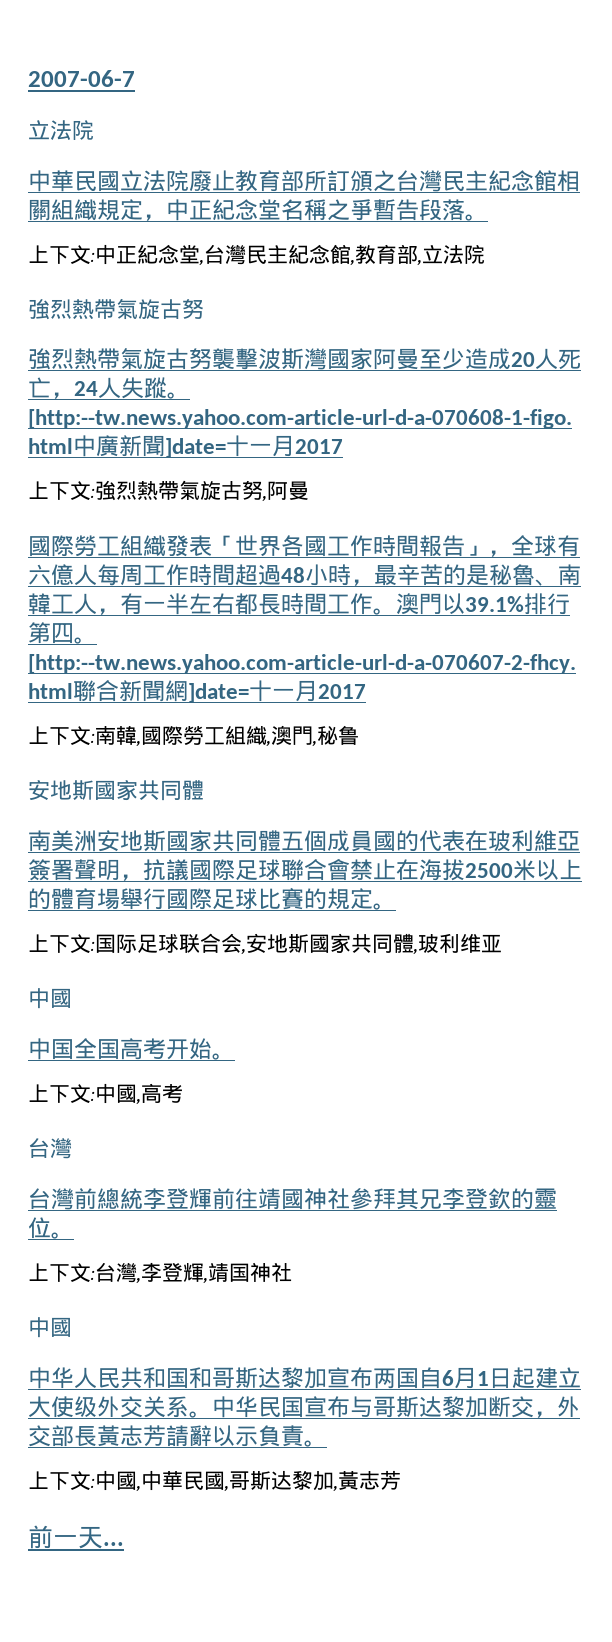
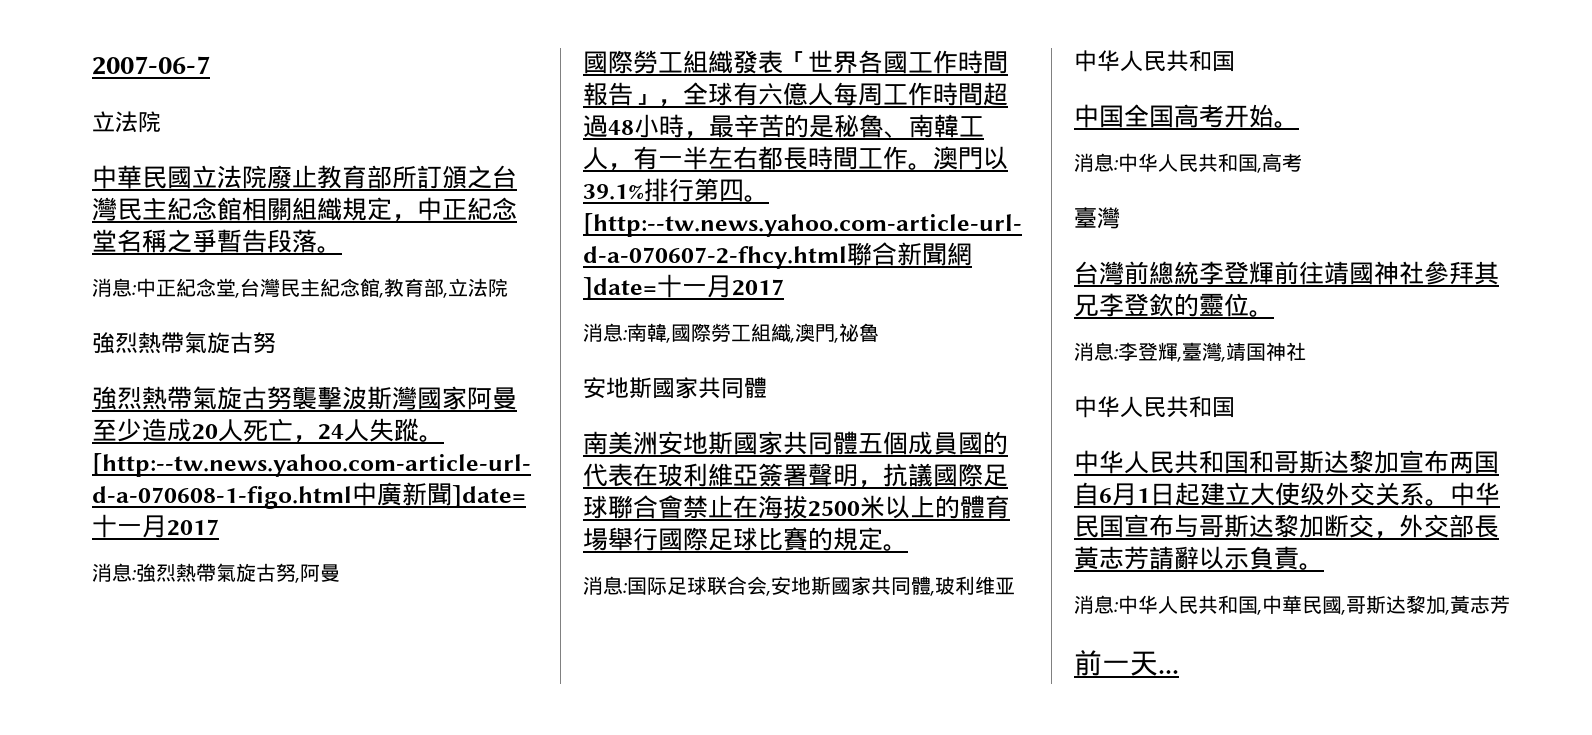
- 上下文:中正紀念堂,台灣民主紀念館,教育部,立法院
+ 消息:中正紀念堂,台灣民主紀念館,教育部,立法院
- 上下文:強烈熱帶氣旋古努,阿曼
+ 消息:強烈熱帶氣旋古努,阿曼
- 上下文:南韓,國際勞工組織,澳門,秘鲁
+ 消息:南韓,國際勞工組織,澳門,祕魯
- 上下文:国际足球联合会,安地斯國家共同體,玻利维亚
- 中國
+ 消息:国际足球联合会,安地斯國家共同體,玻利维亚
+ 中华人民共和国
- 上下文:中國,高考
- 台灣
+ 消息:中华人民共和国,高考
+ 臺灣
- 上下文:台灣,李登輝,靖国神社
- 中國
+ 消息:李登輝,臺灣,靖国神社
+ 中华人民共和国
- 上下文:中國,中華民國,哥斯达黎加,黃志芳
+ 消息:中华人民共和国,中華民國,哥斯达黎加,黃志芳

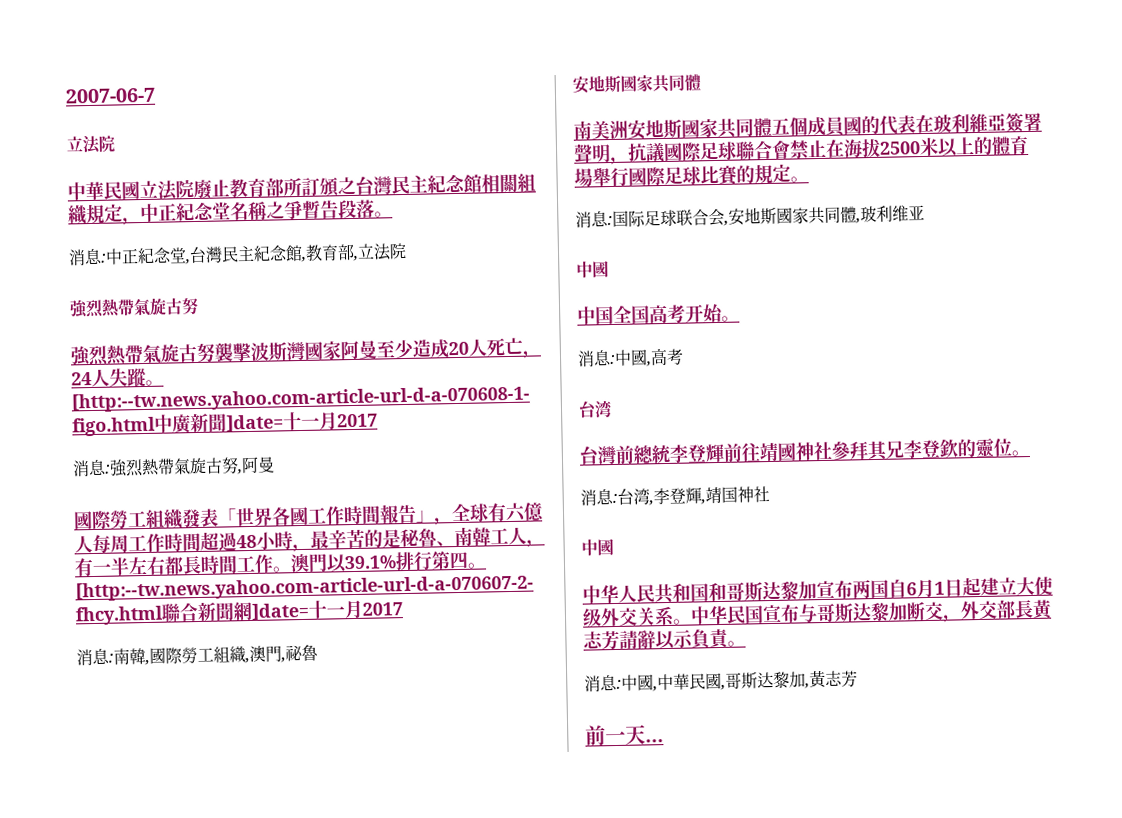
  消息:国际足球联合会,安地斯國家共同體,玻利维亚
- 中华人民共和国
+ 中國
- 消息:中华人民共和国,高考
- 臺灣
+ 消息:中國,高考
+ 台湾
- 消息:李登輝,臺灣,靖国神社
- 中华人民共和国
+ 消息:台湾,李登輝,靖国神社
+ 中國
- 消息:中华人民共和国,中華民國,哥斯达黎加,黃志芳
+ 消息:中國,中華民國,哥斯达黎加,黃志芳

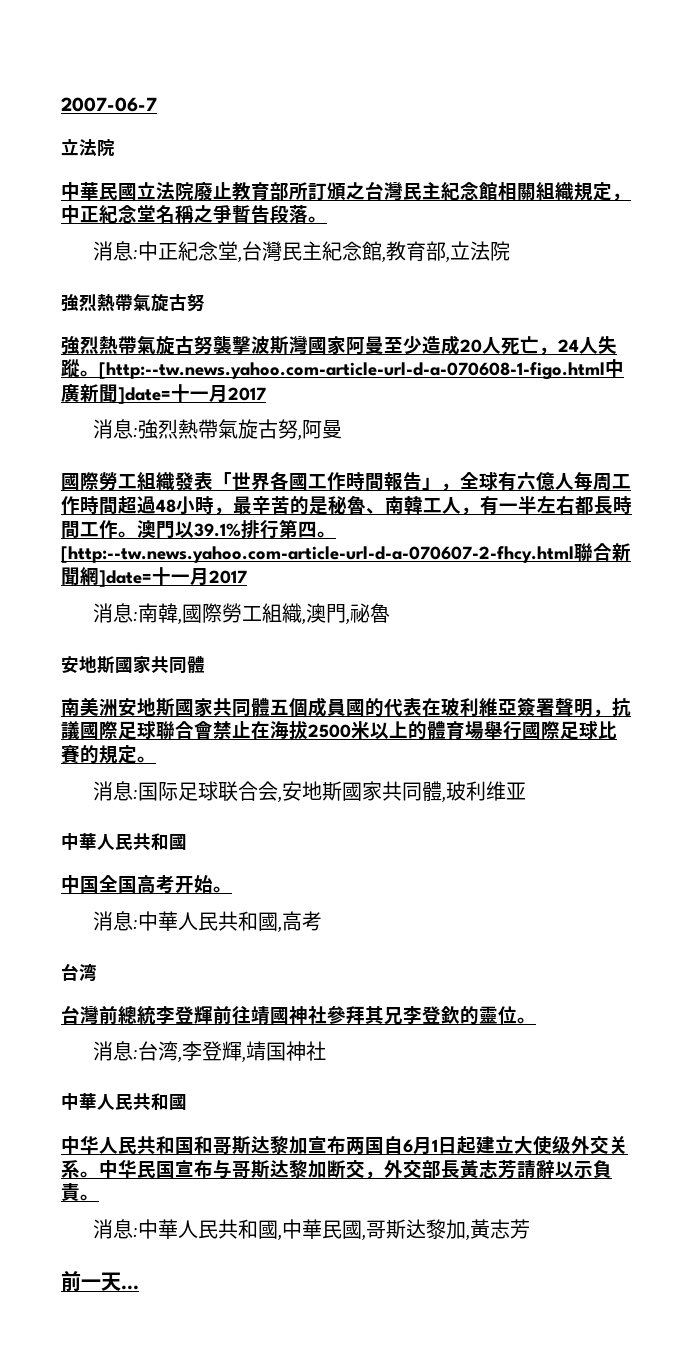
  消息:国际足球联合会,安地斯國家共同體,玻利维亚
- 中國
+ 中華人民共和國
- 消息:中國,高考
+ 消息:中華人民共和國,高考
  消息:台湾,李登輝,靖国神社
- 中國
+ 中華人民共和國
- 消息:中國,中華民國,哥斯达黎加,黃志芳
+ 消息:中華人民共和國,中華民國,哥斯达黎加,黃志芳

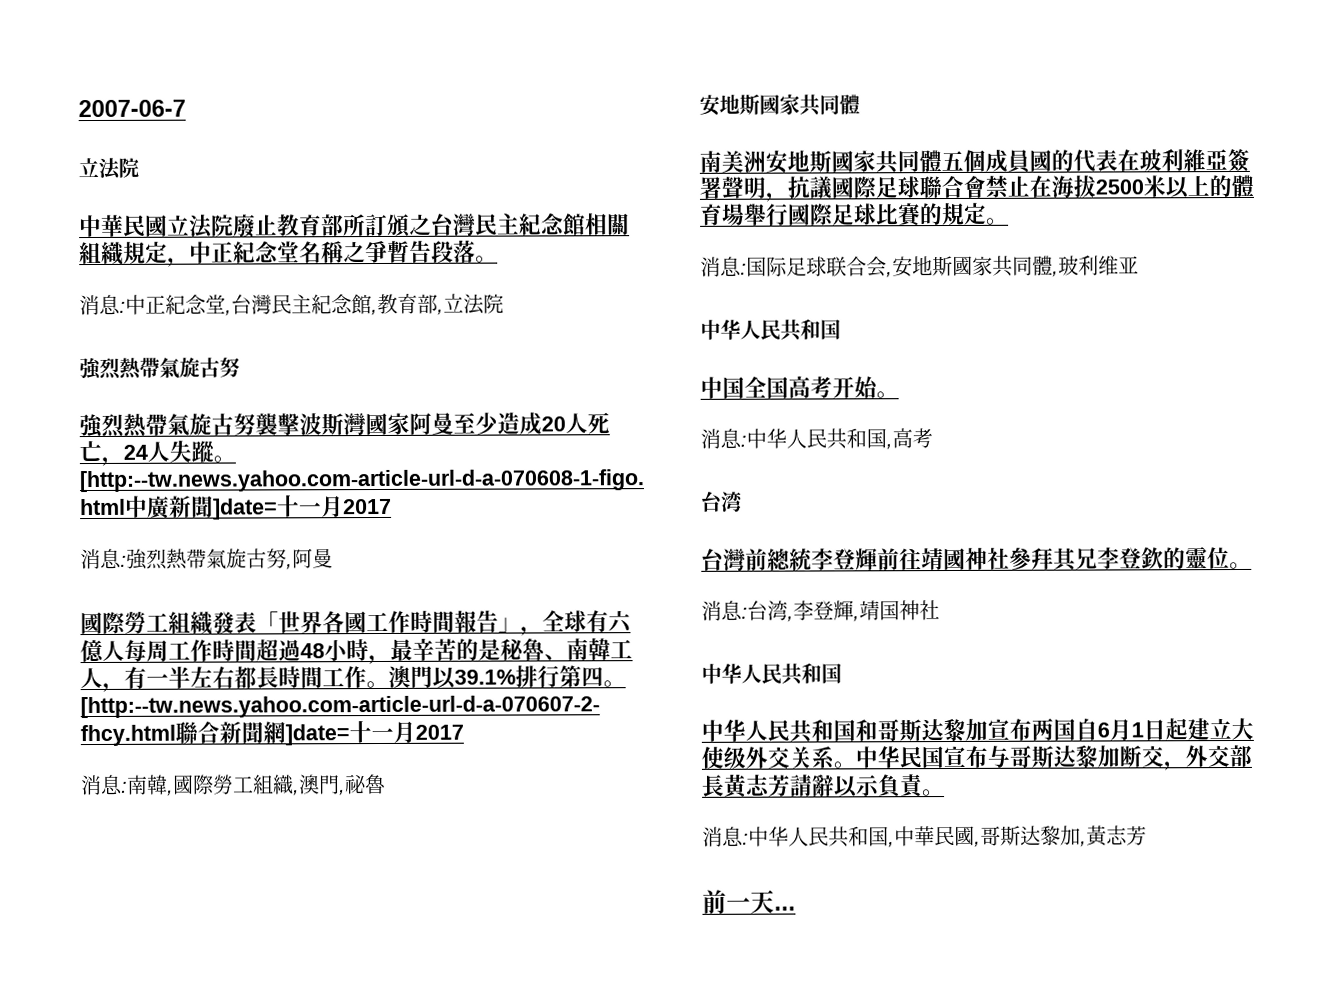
  消息:国际足球联合会,安地斯國家共同體,玻利维亚
- 中華人民共和國
+ 中华人民共和国
- 消息:中華人民共和國,高考
+ 消息:中华人民共和国,高考
  消息:台湾,李登輝,靖国神社
- 中華人民共和國
+ 中华人民共和国
- 消息:中華人民共和國,中華民國,哥斯达黎加,黃志芳
+ 消息:中华人民共和国,中華民國,哥斯达黎加,黃志芳

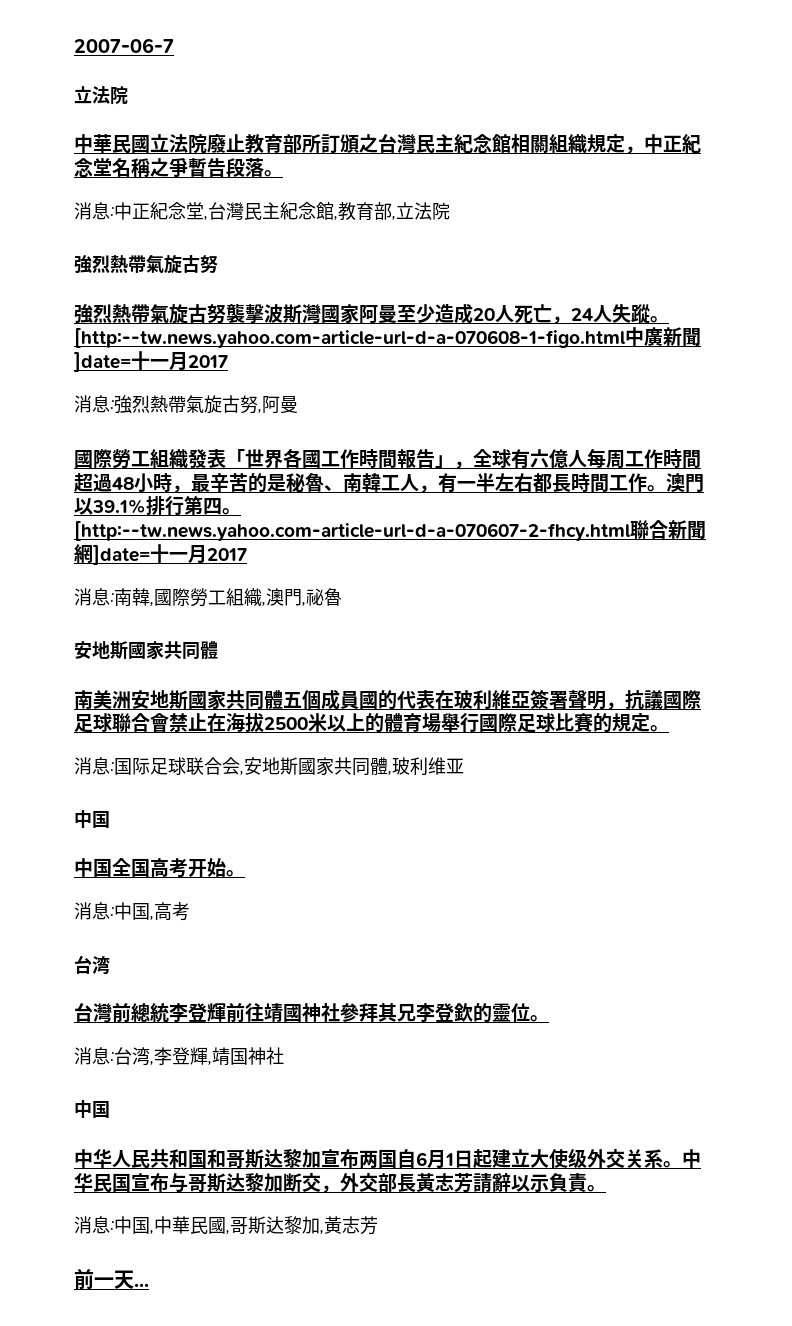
  消息:国际足球联合会,安地斯國家共同體,玻利维亚
- 中华人民共和国
+ 中国
- 消息:中华人民共和国,高考
+ 消息:中国,高考
  消息:台湾,李登輝,靖国神社
- 中华人民共和国
+ 中国
- 消息:中华人民共和国,中華民國,哥斯达黎加,黃志芳
+ 消息:中国,中華民國,哥斯达黎加,黃志芳

